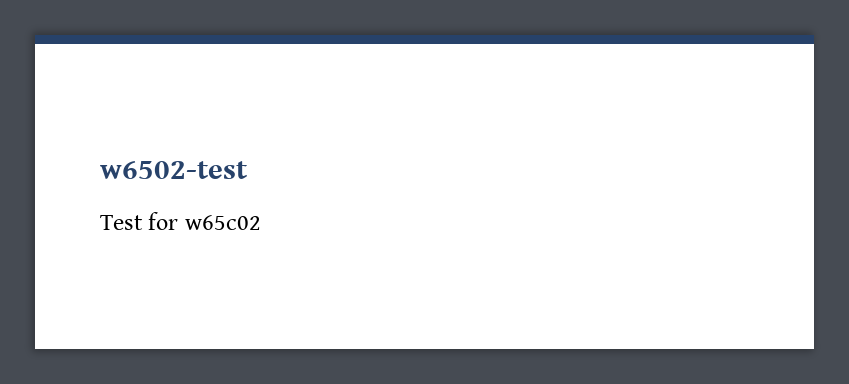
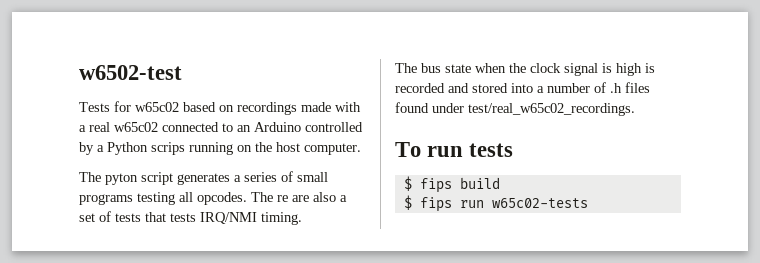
- Test for w65c02
+ Tests for w65c02 based on recordings made with a real w65c02 connected to an Arduino controlled by a Python scrips running on the host computer.
+ The pyton script generates a series of small programs testing all opcodes. The re are also a set of tests that tests IRQ/NMI timing.
+ The bus state when the clock signal is high is recorded and stored into a number of .h files found under test/real_w65c02_recordings.
+ To run tests
+ $ fips build
+ $ fips run w65c02-tests

